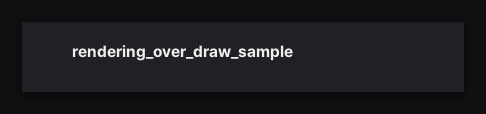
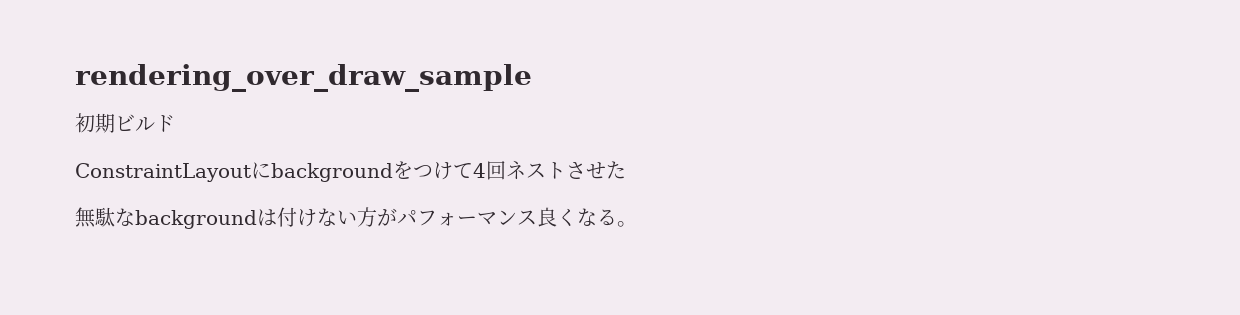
+ 初期ビルド
+ ConstraintLayoutにbackgroundをつけて4回ネストさせた
+ 無駄なbackgroundは付けない方がパフォーマンス良くなる。

